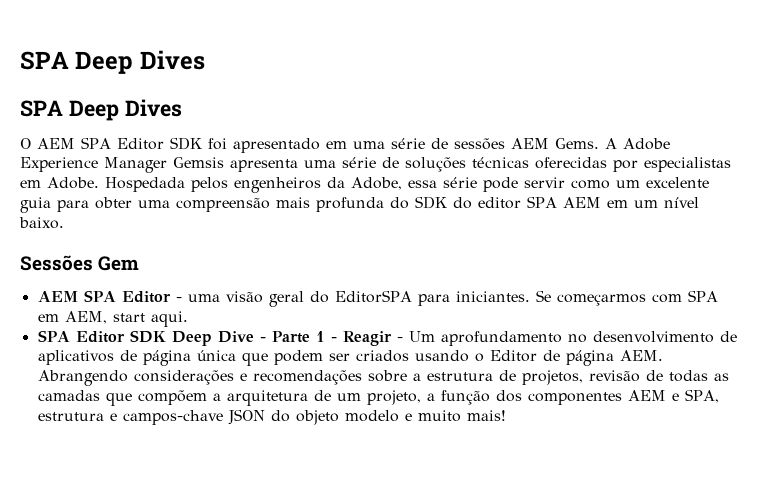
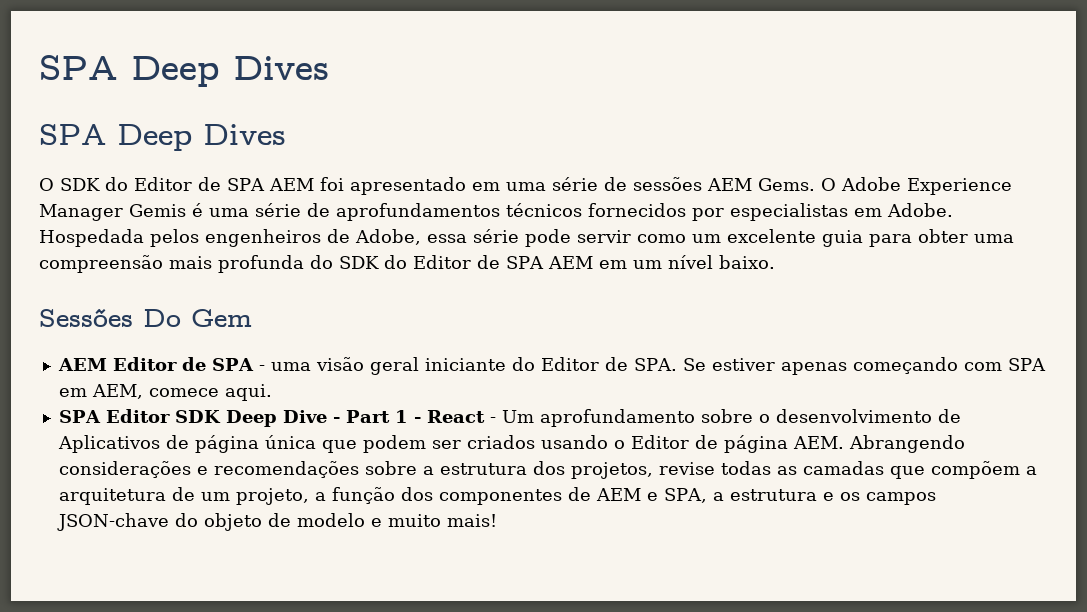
- O AEM SPA Editor SDK foi apresentado em uma série de sessões AEM Gems.
+ O SDK do Editor de SPA AEM foi apresentado em uma série de sessões AEM Gems.
- A Adobe Experience Manager Gemsis apresenta uma série de soluções técnicas oferecidas por especialistas em Adobe.
+ O Adobe Experience Manager Gemis é uma série de aprofundamentos técnicos fornecidos por especialistas em Adobe.
- Hospedada pelos engenheiros da Adobe, essa série pode servir como um excelente guia para obter uma compreensão mais profunda do SDK do editor SPA AEM em um nível baixo.
+ Hospedada pelos engenheiros de Adobe, essa série pode servir como um excelente guia para obter uma compreensão mais profunda do SDK do Editor de SPA AEM em um nível baixo.
- Sessões Gem
+ Sessões Do Gem
- AEM SPA Editor - uma visão geral do EditorSPA para iniciantes. Se começarmos com SPA em AEM, start aqui.
+ AEM Editor de SPA - uma visão geral iniciante do Editor de SPA. Se estiver apenas começando com SPA em AEM, comece aqui.
- SPA Editor SDK Deep Dive - Parte 1 - Reagir - Um aprofundamento no desenvolvimento de aplicativos de página única que podem ser criados usando o Editor de página AEM. Abrangendo considerações e recomendações sobre a estrutura de projetos, revisão de todas as camadas que compõem a arquitetura de um projeto, a função dos componentes AEM e SPA, estrutura e campos-chave JSON do objeto modelo e muito mais!
+ SPA Editor SDK Deep Dive - Part 1 - React - Um aprofundamento sobre o desenvolvimento de Aplicativos de página única que podem ser criados usando o Editor de página AEM. Abrangendo considerações e recomendações sobre a estrutura dos projetos, revise todas as camadas que compõem a arquitetura de um projeto, a função dos componentes de AEM e SPA, a estrutura e os campos JSON-chave do objeto de modelo e muito mais!

